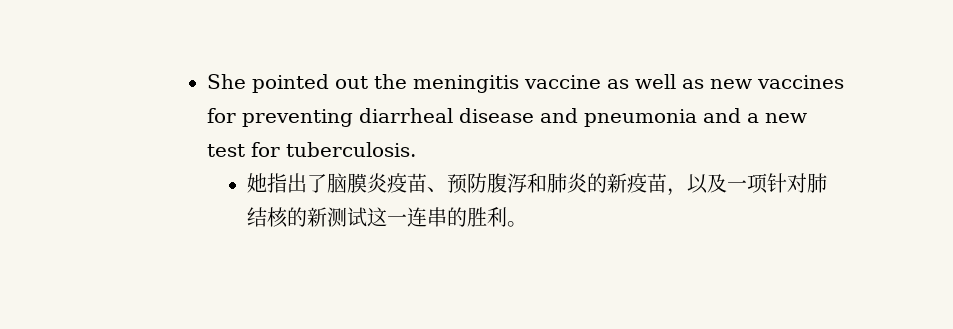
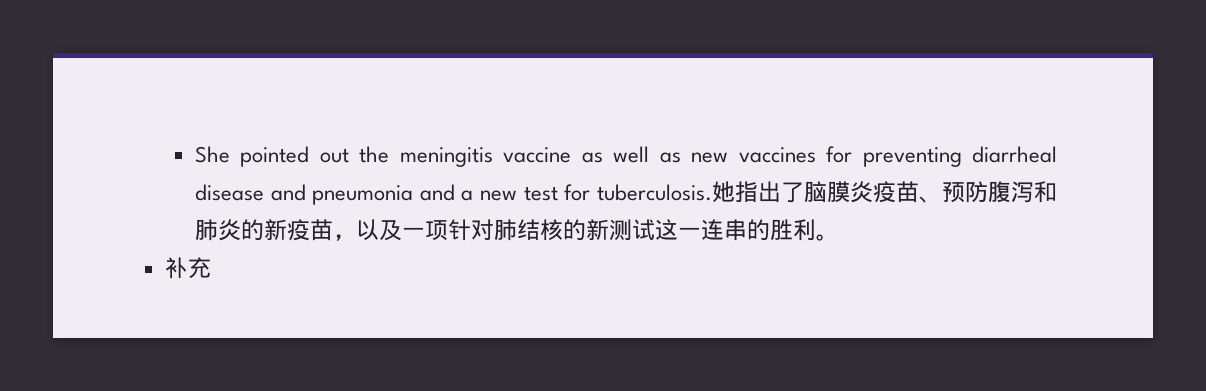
- She pointed out the meningitis vaccine as well as new vaccines for preventing diarrheal disease and pneumonia and a new test for tuberculosis.
- 她指出了脑膜炎疫苗、预防腹泻和肺炎的新疫苗，以及一项针对肺结核的新测试这一连串的胜利。
+ She pointed out the meningitis vaccine as well as new vaccines for preventing diarrheal disease and pneumonia and a new test for tuberculosis.她指出了脑膜炎疫苗、预防腹泻和肺炎的新疫苗，以及一项针对肺结核的新测试这一连串的胜利。
+ 补充

